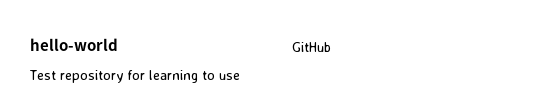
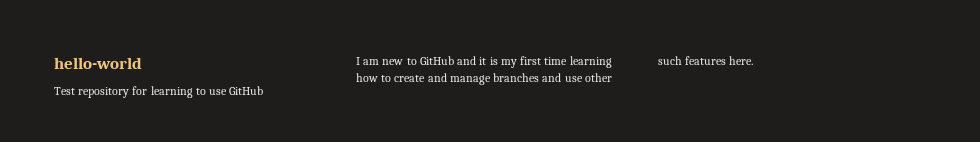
+ I am new to GitHub and it is my first time learning how to create and manage branches and use other such features here.

